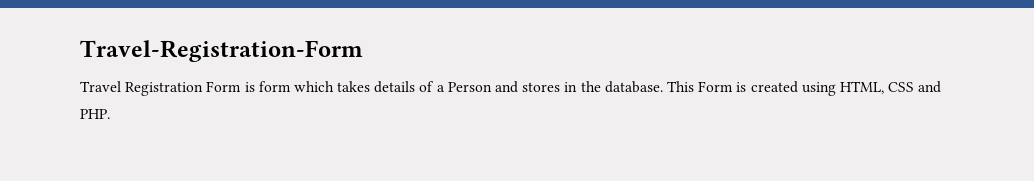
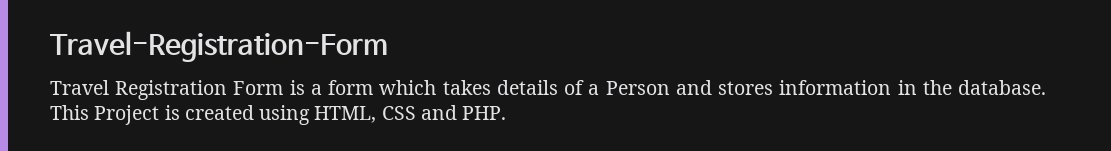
- Travel Registration Form is form which takes details of a Person and stores in the database.
+ Travel Registration Form is a form which takes details of a Person and stores information in the database.
- This Form is created using HTML, CSS and PHP.
+ This Project is created using HTML, CSS and PHP.

